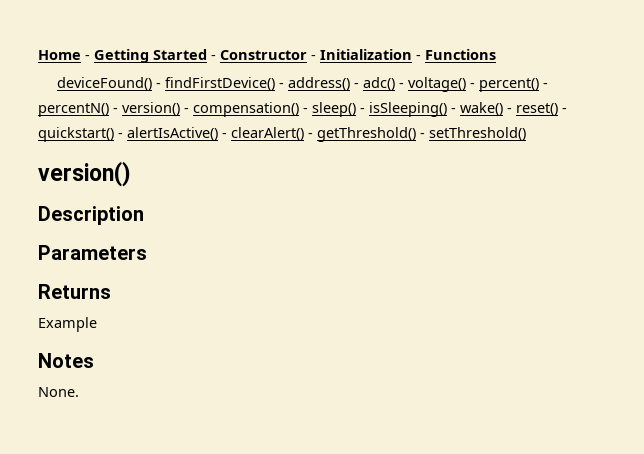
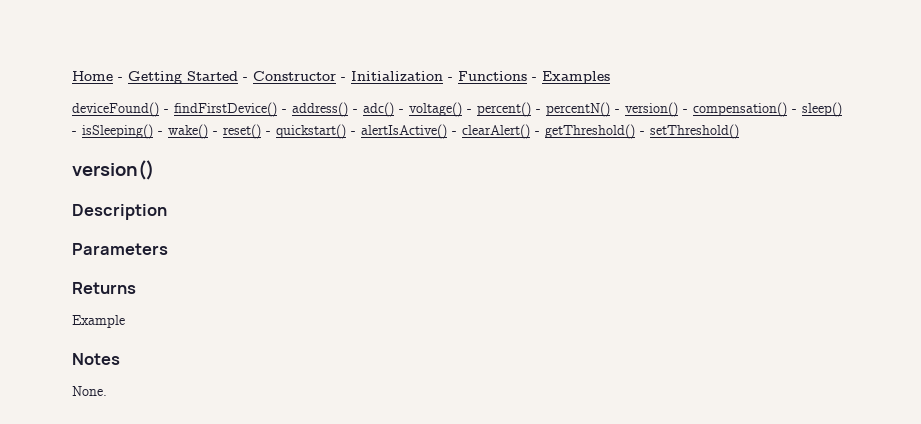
- Home - Getting Started - Constructor - Initialization - Functions
+ Home - Getting Started - Constructor - Initialization - Functions - Examples

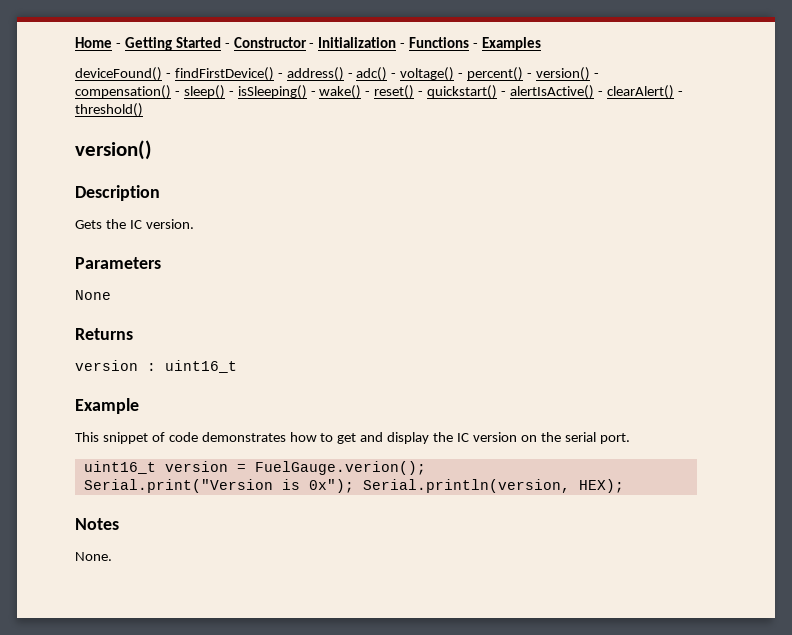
- deviceFound() - findFirstDevice() - address() - adc() - voltage() - percent() - percentN() - version() - compensation() - sleep() - isSleeping() - wake() - reset() - quickstart() - alertIsActive() - clearAlert() - getThreshold() - setThreshold()
+ deviceFound() - findFirstDevice() - address() - adc() - voltage() - percent() - version() - compensation() - sleep() - isSleeping() - wake() - reset() - quickstart() - alertIsActive() - clearAlert() - threshold()
+ Gets the IC version.
+ None
+ version : uint16_t
  Example
+ This snippet of code demonstrates how to get and display the IC version on the serial port.
+ uint16_t version = FuelGauge.verion();
+ Serial.print("Version is 0x"); Serial.println(version, HEX);

